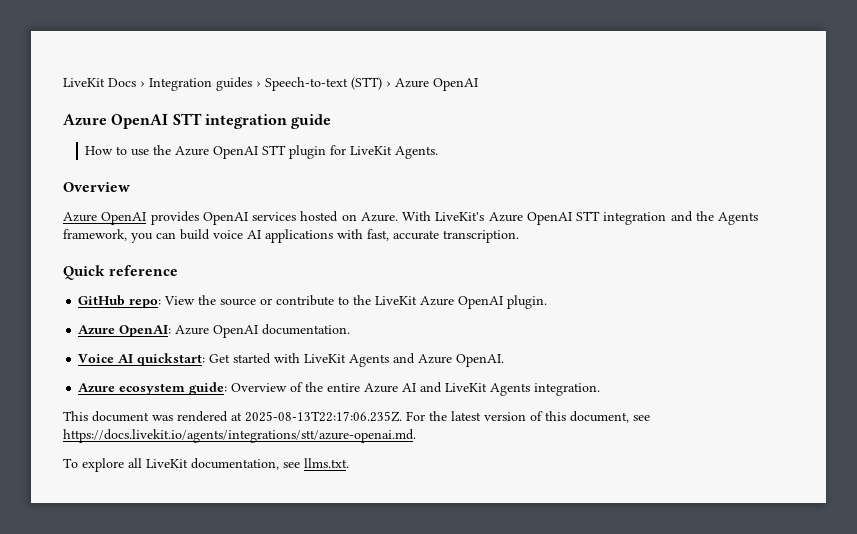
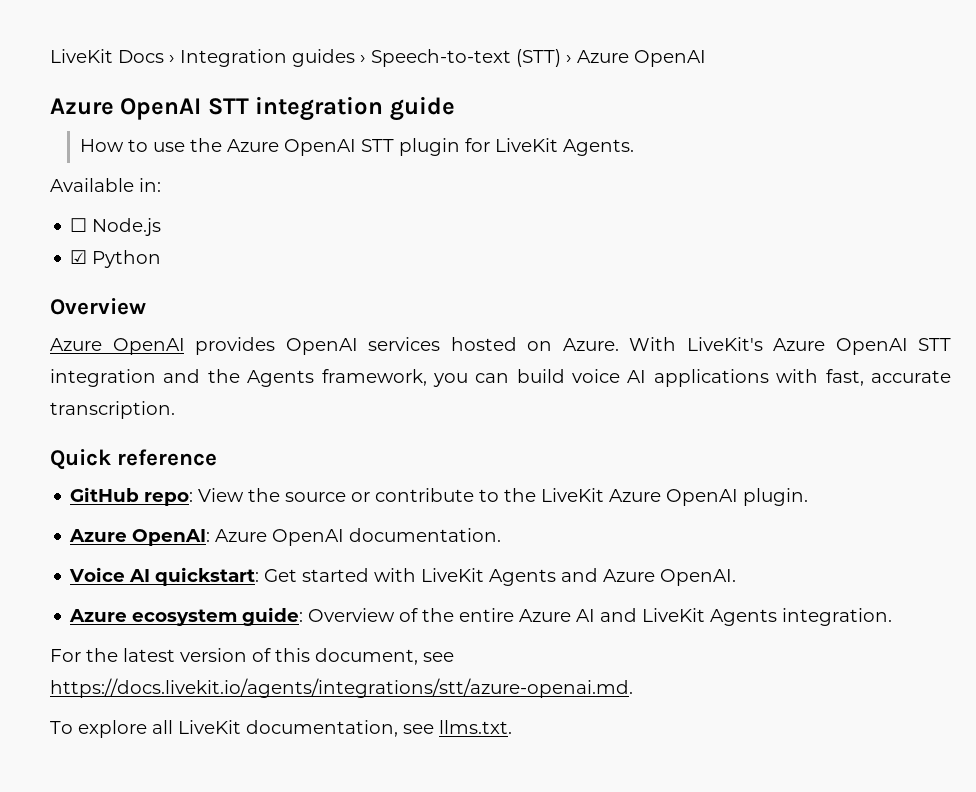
+ Available in:
+ ☐ Node.js
+ ☑ Python
- This document was rendered at 2025-08-13T22:17:06.235Z. For the latest version of this document, see https://docs.livekit.io/agents/integrations/stt/azure-openai.md.
+ For the latest version of this document, see https://docs.livekit.io/agents/integrations/stt/azure-openai.md.

